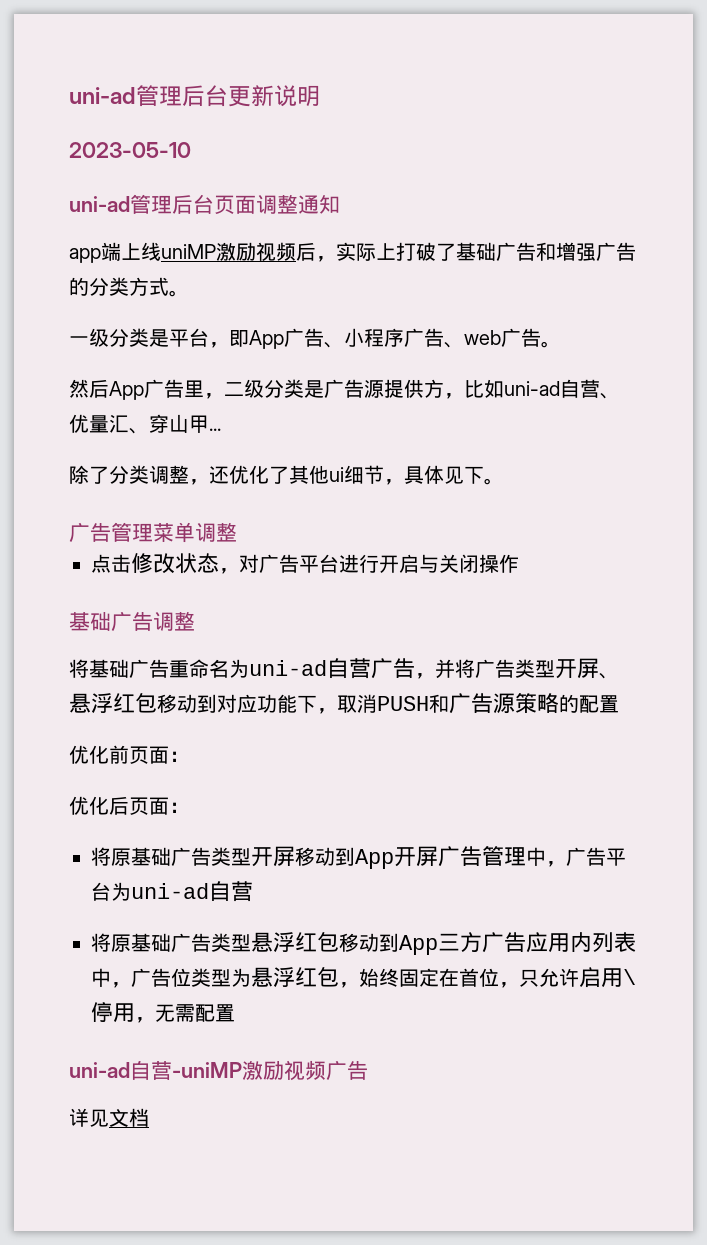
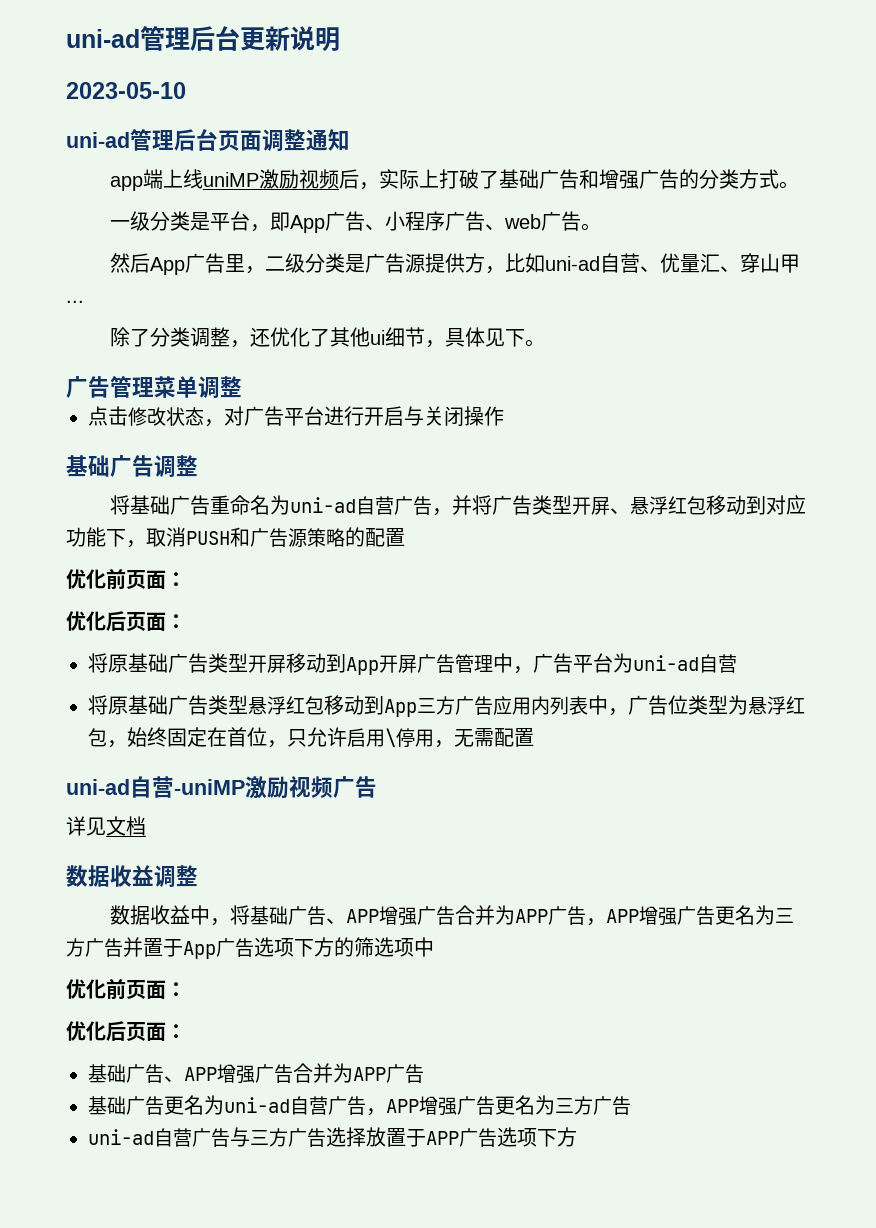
+ 数据收益调整
+ 数据收益中，将基础广告、APP增强广告合并为APP广告，APP增强广告更名为三方广告并置于App广告选项下方的筛选项中
+ 优化前页面：
+ 优化后页面：
+ 基础广告、APP增强广告合并为APP广告
+ 基础广告更名为uni-ad自营广告，APP增强广告更名为三方广告
+ uni-ad自营广告与三方广告选择放置于APP广告选项下方

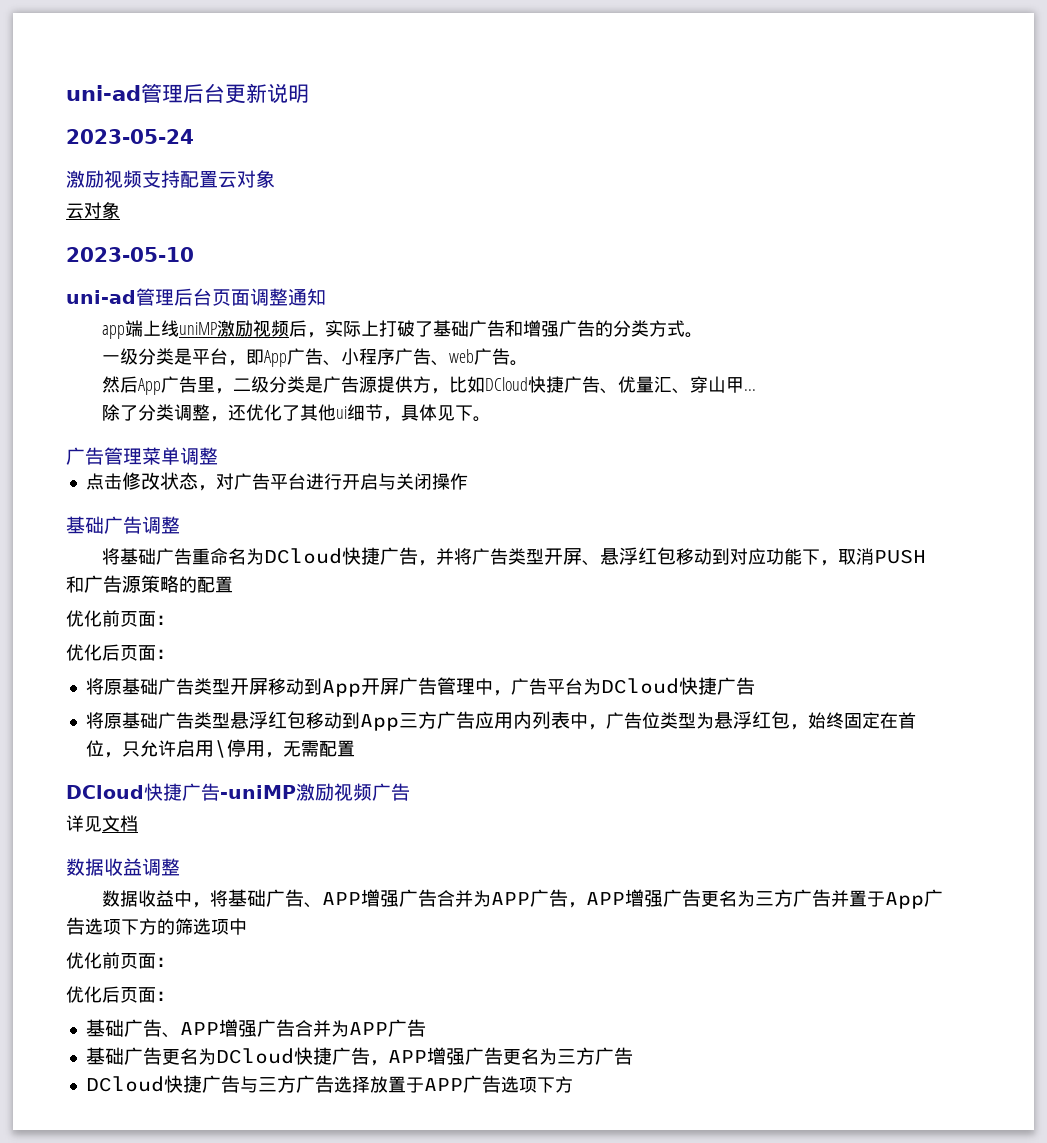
+ 2023-05-24
+ 激励视频支持配置云对象
+ 云对象
- 然后App广告里，二级分类是广告源提供方，比如uni-ad自营、优量汇、穿山甲...
+ 然后App广告里，二级分类是广告源提供方，比如DCloud快捷广告、优量汇、穿山甲...
- 将基础广告重命名为uni-ad自营广告，并将广告类型开屏、悬浮红包移动到对应功能下，取消PUSH和广告源策略的配置
+ 将基础广告重命名为DCloud快捷广告，并将广告类型开屏、悬浮红包移动到对应功能下，取消PUSH和广告源策略的配置
- 将原基础广告类型开屏移动到App开屏广告管理中，广告平台为uni-ad自营
+ 将原基础广告类型开屏移动到App开屏广告管理中，广告平台为DCloud快捷广告
- uni-ad自营-uniMP激励视频广告
+ DCloud快捷广告-uniMP激励视频广告
- 基础广告更名为uni-ad自营广告，APP增强广告更名为三方广告
+ 基础广告更名为DCloud快捷广告，APP增强广告更名为三方广告
- uni-ad自营广告与三方广告选择放置于APP广告选项下方
+ DCloud快捷广告与三方广告选择放置于APP广告选项下方

